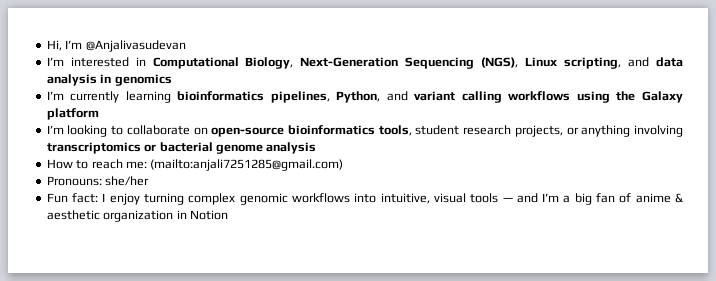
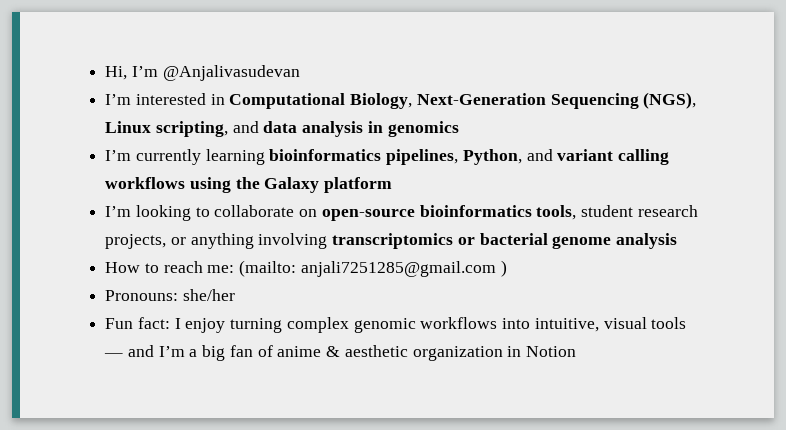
- How to reach me: (mailto:anjali7251285@gmail.com)
+ How to reach me: (mailto: anjali7251285@gmail.com )

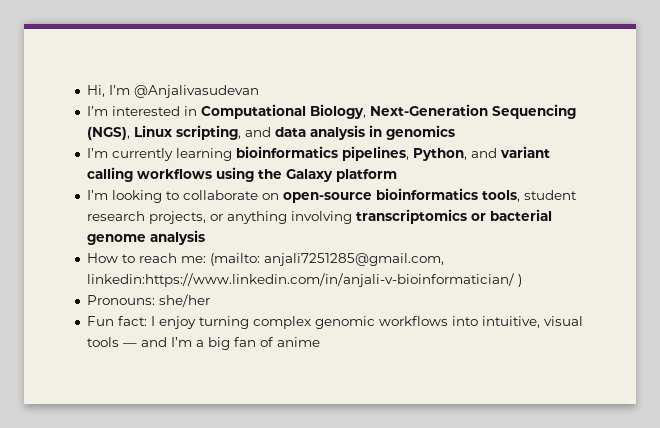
- How to reach me: (mailto: anjali7251285@gmail.com )
+ How to reach me: (mailto: anjali7251285@gmail.com, linkedin:https://www.linkedin.com/in/anjali-v-bioinformatician/ )
- Fun fact: I enjoy turning complex genomic workflows into intuitive, visual tools — and I’m a big fan of anime & aesthetic organization in Notion
+ Fun fact: I enjoy turning complex genomic workflows into intuitive, visual tools — and I’m a big fan of anime

